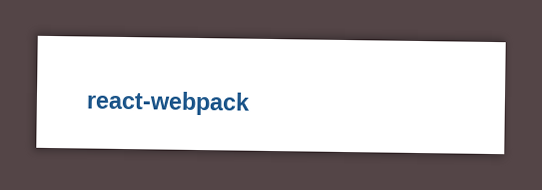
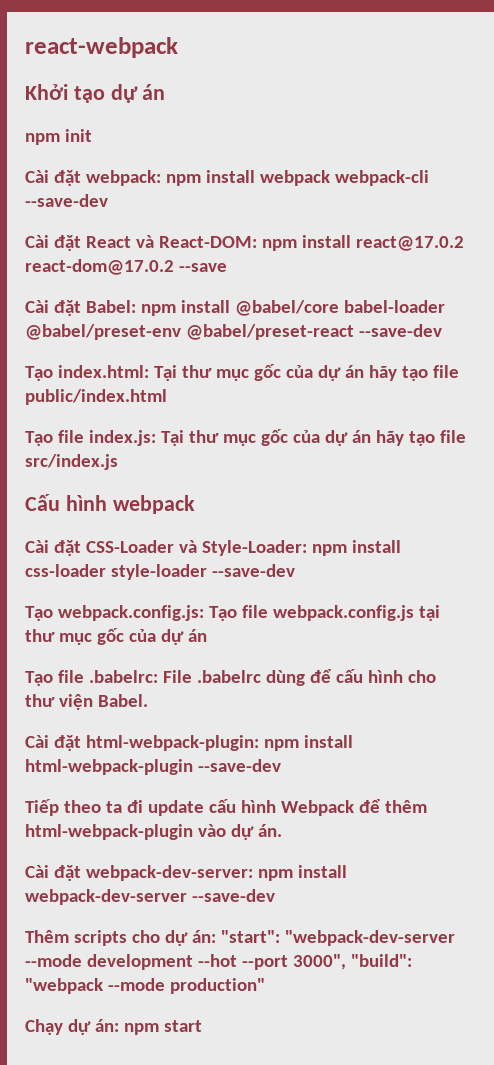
+ Khởi tạo dự án
+ npm init
+ Cài đặt webpack: npm install webpack webpack-cli --save-dev
+ Cài đặt React và React-DOM: npm install react@17.0.2 react-dom@17.0.2 --save
+ Cài đặt Babel: npm install @babel/core babel-loader @babel/preset-env @babel/preset-react --save-dev
+ Tạo index.html: Tại thư mục gốc của dự án hãy tạo file public/index.html
+ Tạo file index.js: Tại thư mục gốc của dự án hãy tạo file src/index.js
+ Cấu hình webpack
+ Cài đặt CSS-Loader và Style-Loader: npm install css-loader style-loader --save-dev
+ Tạo webpack.config.js: Tạo file webpack.config.js tại thư mục gốc của dự án
+ Tạo file .babelrc: File .babelrc dùng để cấu hình cho thư viện Babel.
+ Cài đặt html-webpack-plugin: npm install html-webpack-plugin --save-dev
+ Tiếp theo ta đi update cấu hình Webpack để thêm html-webpack-plugin vào dự án.
+ Cài đặt webpack-dev-server: npm install webpack-dev-server --save-dev
+ Thêm scripts cho dự án: "start": "webpack-dev-server --mode development --hot --port 3000", "build": "webpack --mode production"
+ Chạy dự án: npm start

